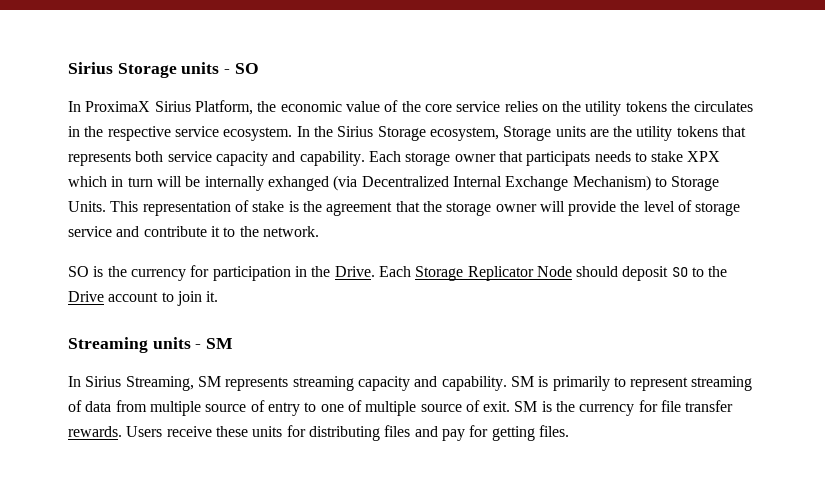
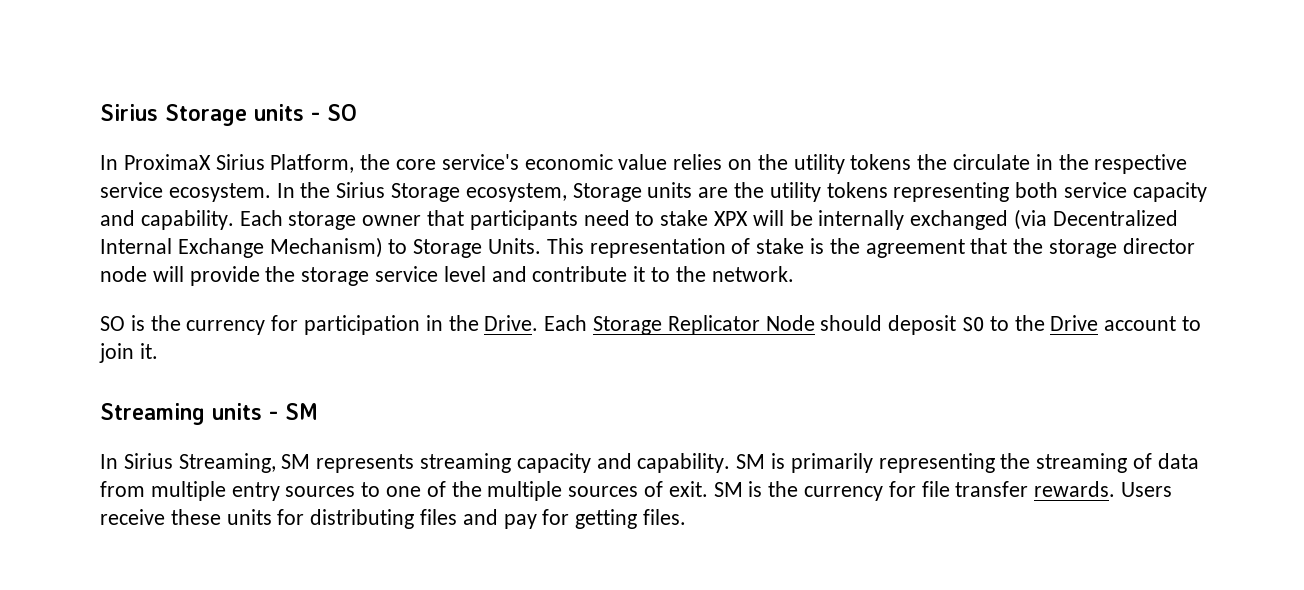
- In ProximaX Sirius Platform, the economic value of the core service relies on the utility tokens the circulates in the respective service ecosystem.
+ In ProximaX Sirius Platform, the core service's economic value relies on the utility tokens the circulate in the respective service ecosystem.
- In the Sirius Storage ecosystem, Storage units are the utility tokens that represents both service capacity and capability.
+ In the Sirius Storage ecosystem, Storage units are the utility tokens representing both service capacity and capability.
- Each storage owner that participats needs to stake XPX which in turn will be internally exhanged (via Decentralized Internal Exchange Mechanism) to Storage Units.
+ Each storage owner that participants need to stake XPX will be internally exchanged (via Decentralized Internal Exchange Mechanism) to Storage Units.
- This representation of stake is the agreement that the storage owner will provide the level of storage service and contribute it to the network.
+ This representation of stake is the agreement that the storage director node will provide the storage service level and contribute it to the network.
- SM is primarily to represent streaming of data from multiple source of entry to one of multiple source of exit.
+ SM is primarily representing the streaming of data from multiple entry sources to one of the multiple sources of exit.

